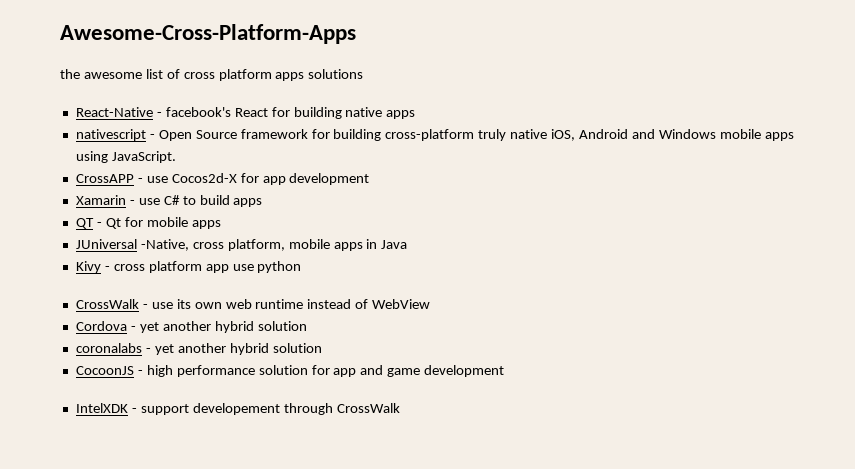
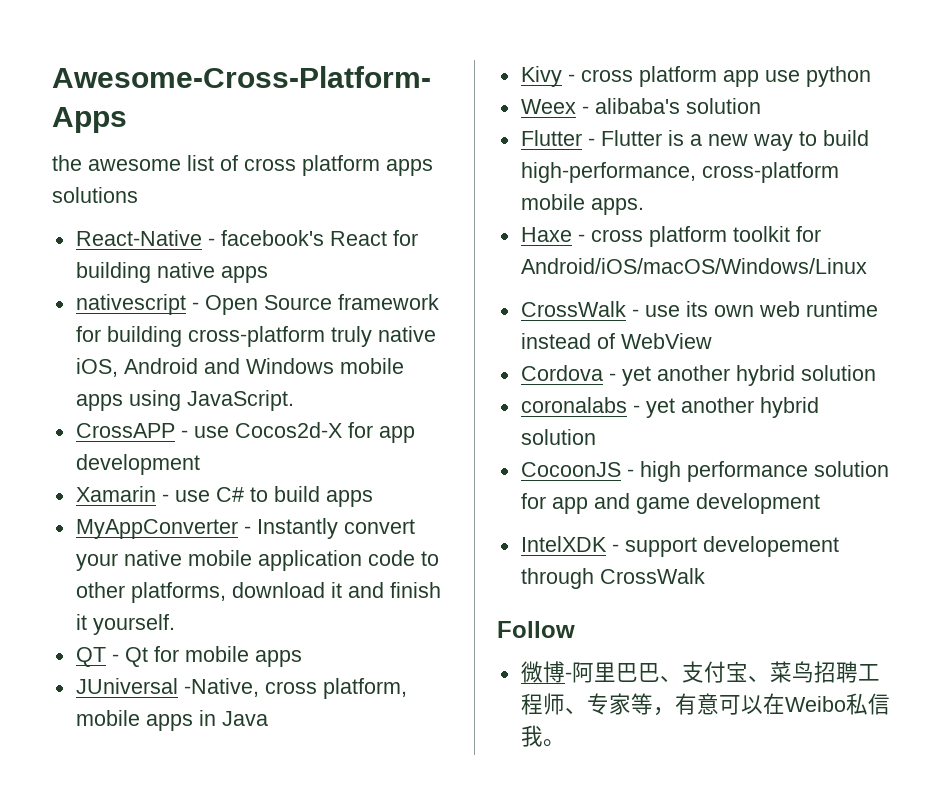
+ MyAppConverter - Instantly convert your native mobile application code to other platforms, download it and finish it yourself.
+ Weex - alibaba's solution
+ Flutter - Flutter is a new way to build high-performance, cross-platform mobile apps.
+ Haxe - cross platform toolkit for Android/iOS/macOS/Windows/Linux
+ Follow
+ 微博-阿里巴巴、支付宝、菜鸟招聘工程师、专家等，有意可以在Weibo私信我。

